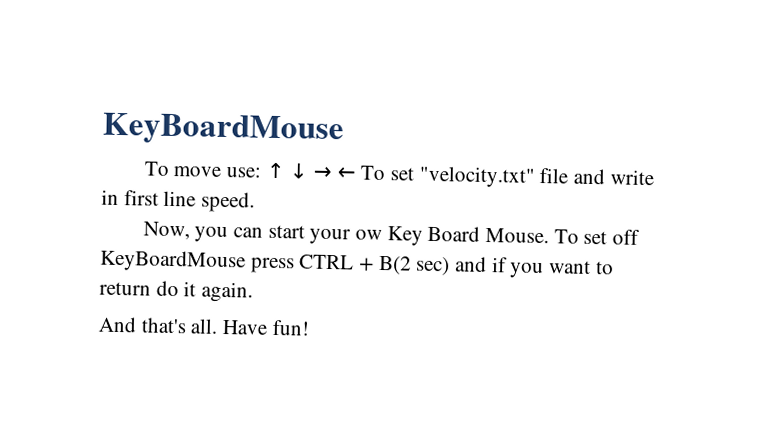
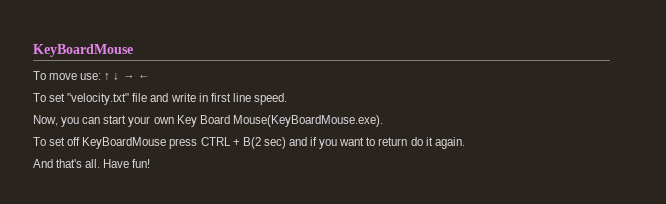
- To move use: ↑ ↓ → ← To set "velocity.txt" file and write in first line speed.
+ To move use: ↑ ↓ → ←
+ To set "velocity.txt" file and write in first line speed.
- Now, you can start your ow Key Board Mouse. To set off KeyBoardMouse press CTRL + B(2 sec) and if you want to return do it again.
+ Now, you can start your own Key Board Mouse(KeyBoardMouse.exe).
+ To set off KeyBoardMouse press CTRL + B(2 sec) and if you want to return do it again.

